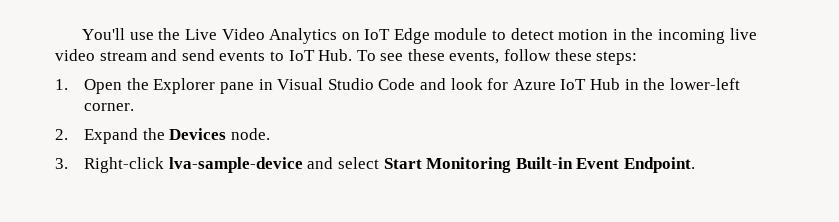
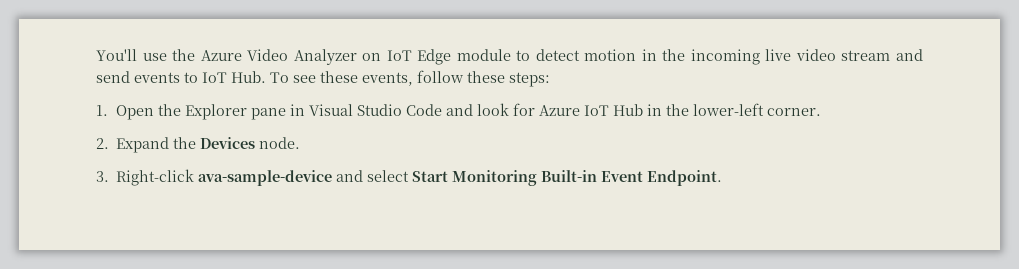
- You'll use the Live Video Analytics on IoT Edge module to detect motion in the incoming live video stream and send events to IoT Hub. To see these events, follow these steps:
+ You'll use the Azure Video Analyzer on IoT Edge module to detect motion in the incoming live video stream and send events to IoT Hub. To see these events, follow these steps:
- 3. Right-click lva-sample-device and select Start Monitoring Built-in Event Endpoint.
+ 3. Right-click ava-sample-device and select Start Monitoring Built-in Event Endpoint.

